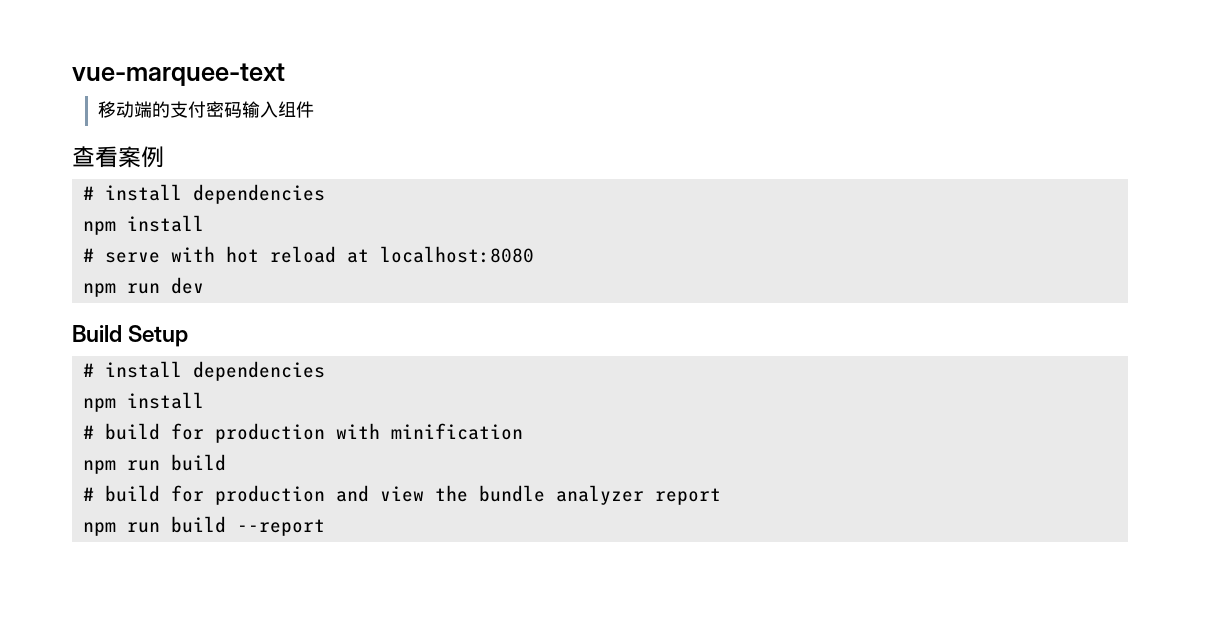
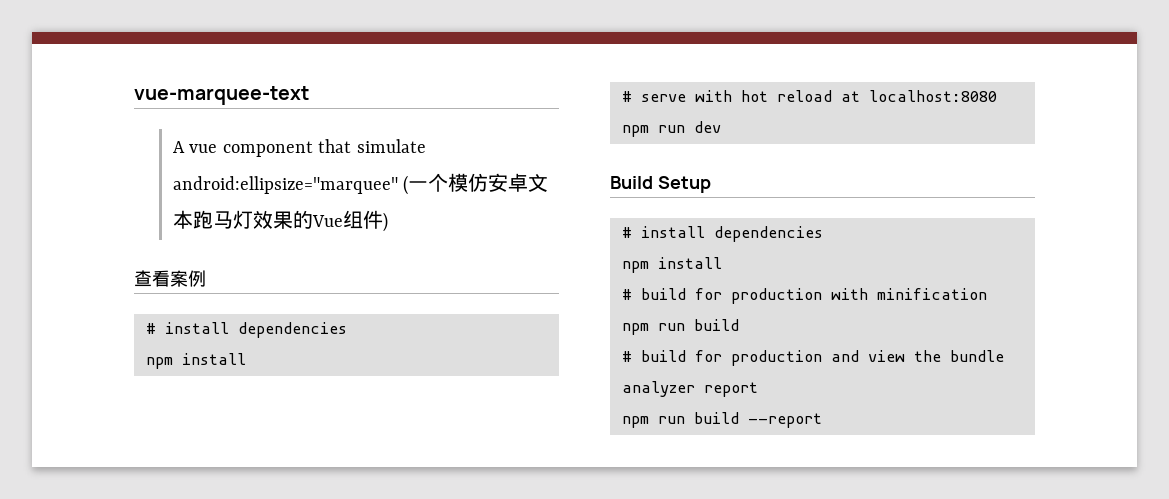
- 移动端的支付密码输入组件
+ A vue component that simulate android:ellipsize="marquee" (一个模仿安卓文本跑马灯效果的Vue组件)

